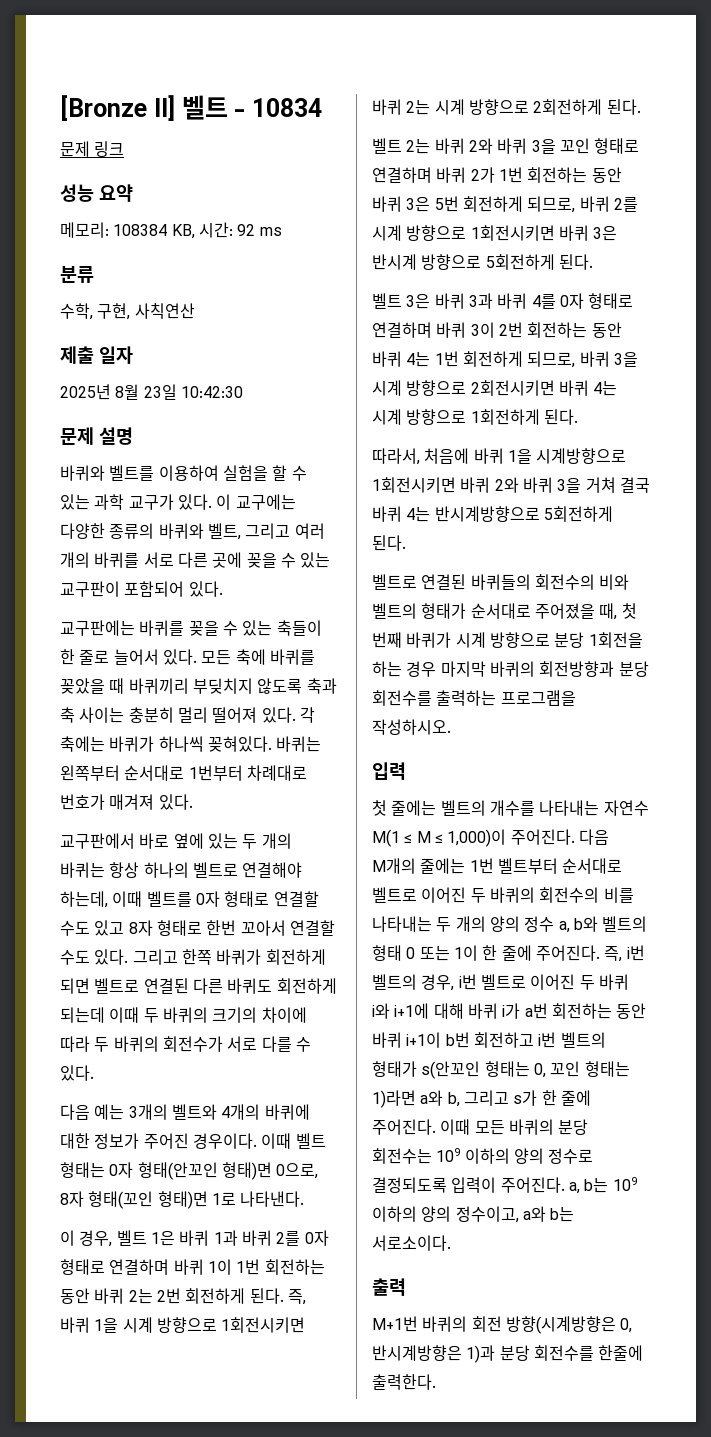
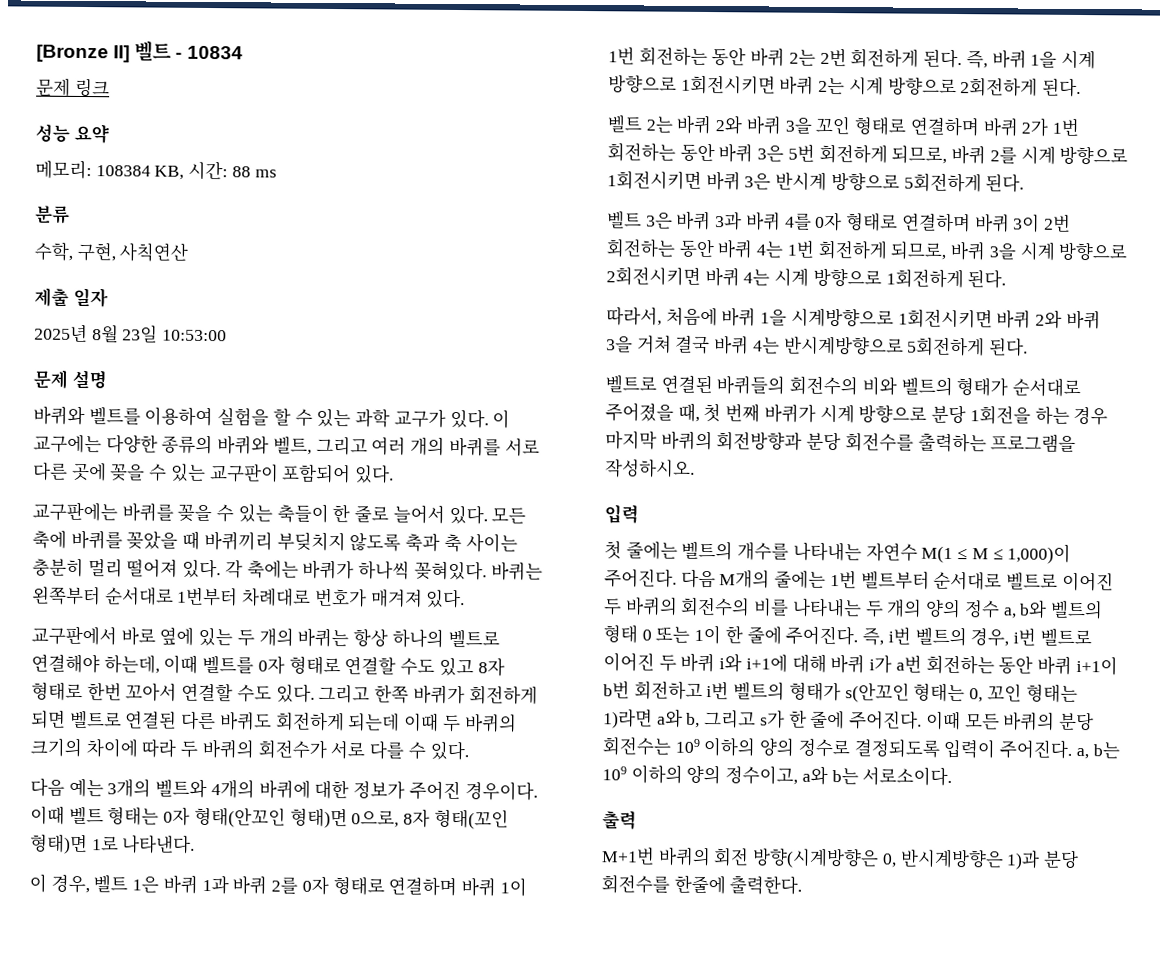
- 메모리: 108384 KB, 시간: 92 ms
+ 메모리: 108384 KB, 시간: 88 ms
- 2025년 8월 23일 10:42:30
+ 2025년 8월 23일 10:53:00

